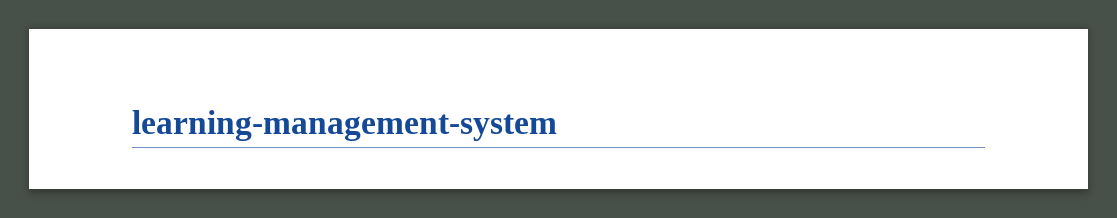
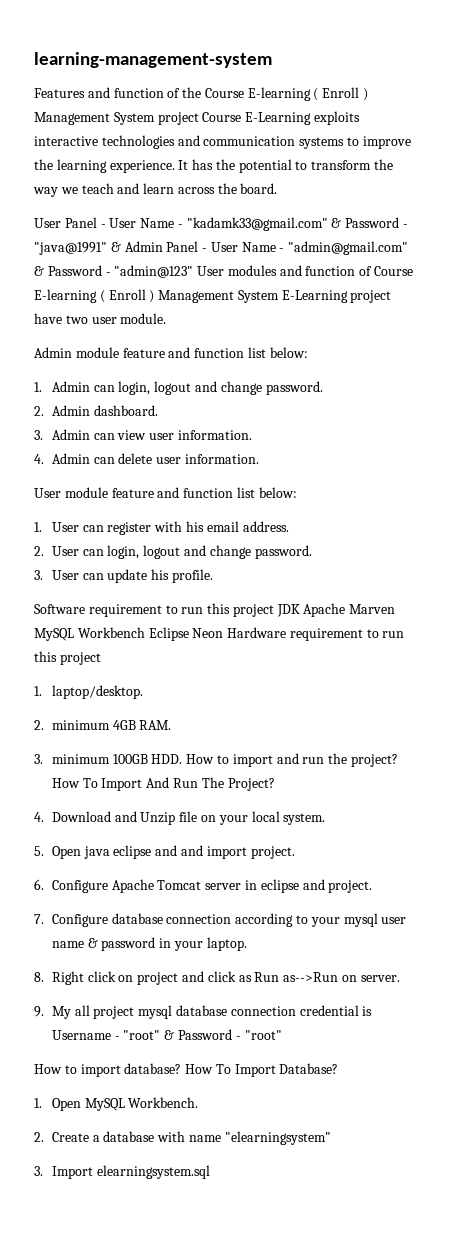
+ Features and function of the Course E-learning ( Enroll ) Management System project Course E-Learning exploits interactive technologies and communication systems to improve the learning experience. It has the potential to transform the way we teach and learn across the board.
+ User Panel - User Name - "kadamk33@gmail.com" & Password - "java@1991" & Admin Panel - User Name - "admin@gmail.com" & Password - "admin@123" User modules and function of Course E-learning ( Enroll ) Management System E-Learning project have two user module.
+ Admin module feature and function list below:
+ 1. Admin can login, logout and change password.
+ 2. Admin dashboard.
+ 3. Admin can view user information.
+ 4. Admin can delete user information.
+ User module feature and function list below:
+ 1. User can register with his email address.
+ 2. User can login, logout and change password.
+ 3. User can update his profile.
+ Software requirement to run this project JDK Apache Marven MySQL Workbench Eclipse Neon Hardware requirement to run this project
+ 1. laptop/desktop.
+ 2. minimum 4GB RAM.
+ 3. minimum 100GB HDD. How to import and run the project? How To Import And Run The Project?
+ 4. Download and Unzip file on your local system.
+ 5. Open java eclipse and and import project.
+ 6. Configure Apache Tomcat server in eclipse and project.
+ 7. Configure database connection according to your mysql user name & password in your laptop.
+ 8. Right click on project and click as Run as-->Run on server.
+ 9. My all project mysql database connection credential is Username - "root" & Password - "root"
+ How to import database? How To Import Database?
+ 1. Open MySQL Workbench.
+ 2. Create a database with name "elearningsystem"
+ 3. Import elearningsystem.sql

